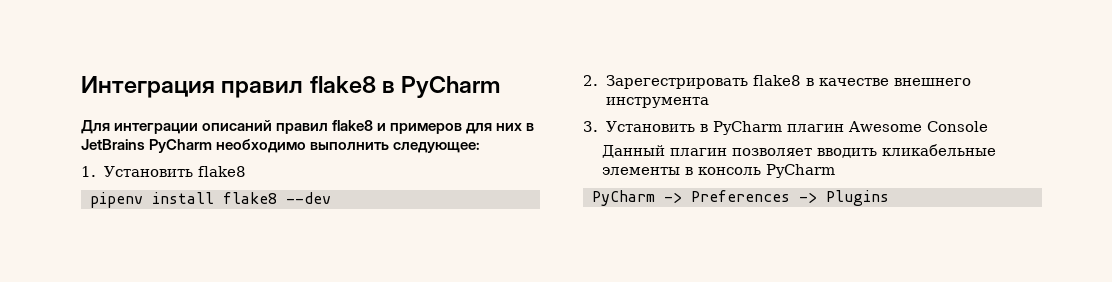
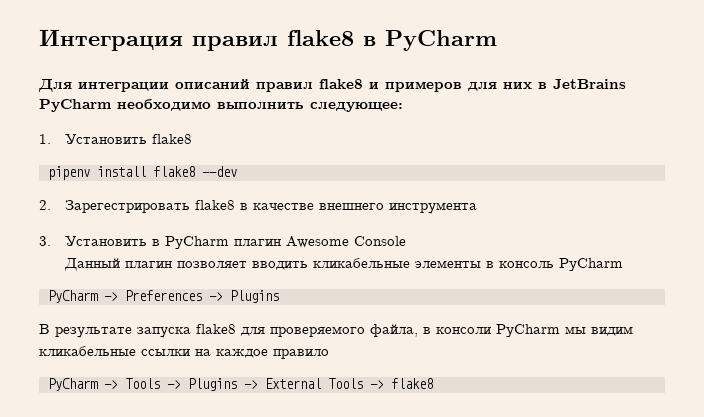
+ В результате запуска flake8 для проверяемого файла, в консоли PyCharm мы видим кликабельные ссылки на каждое правило
+ PyCharm -> Tools -> Plugins -> External Tools -> flake8

